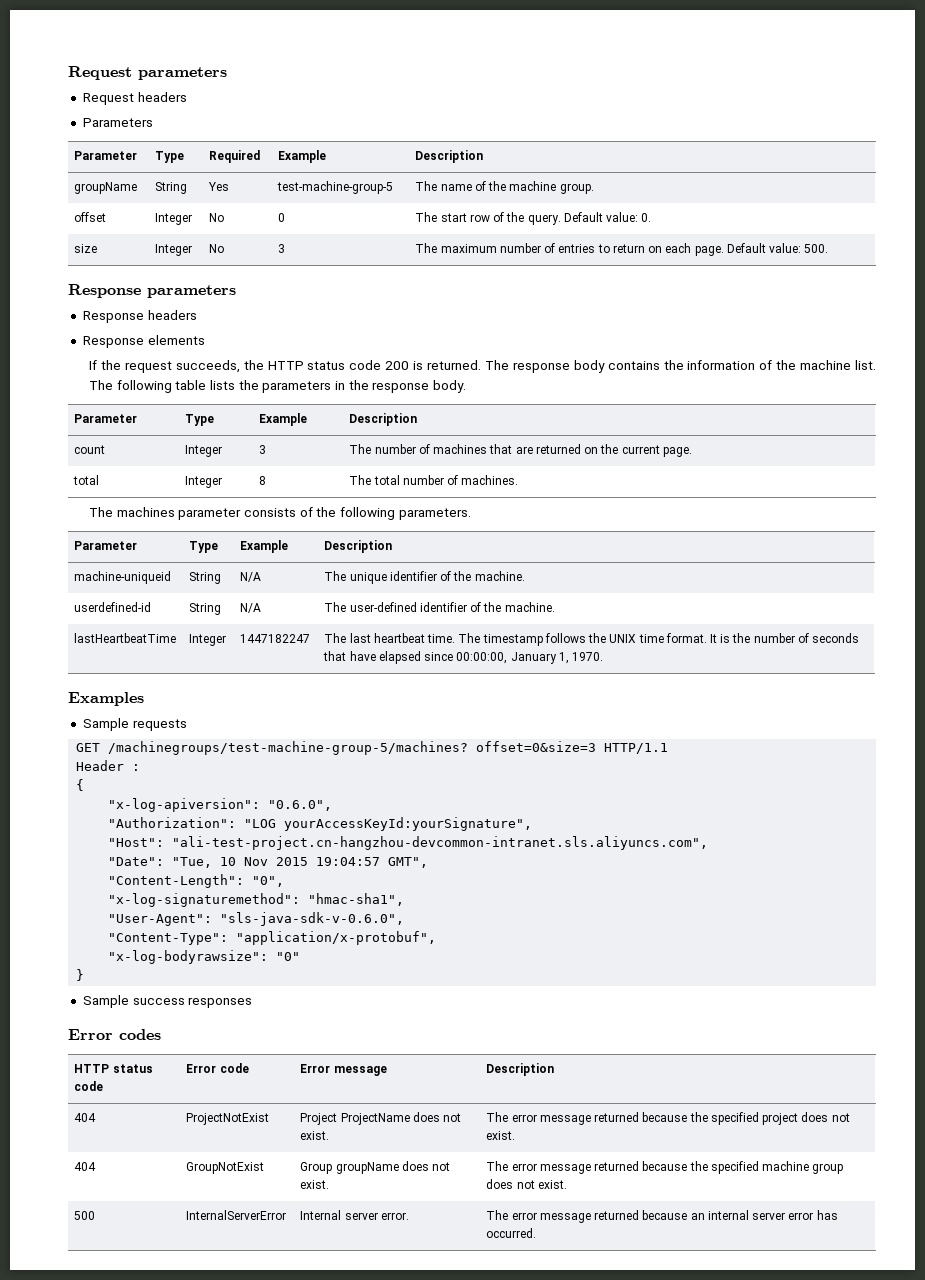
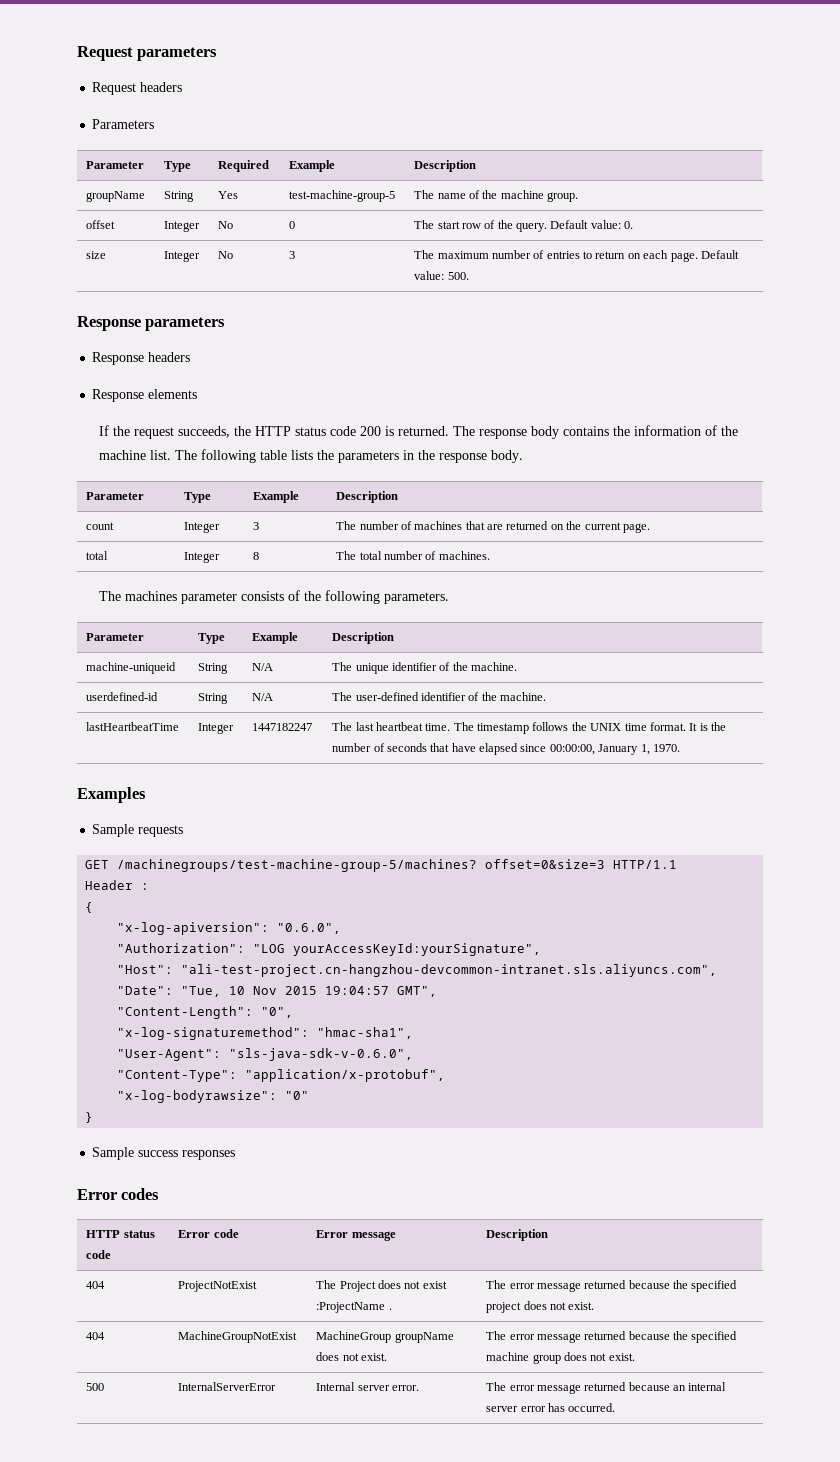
- 404 | ProjectNotExist | Project ProjectName does not exist. | The error message returned because the specified project does not exist.
+ 404 | ProjectNotExist | The Project does not exist :ProjectName . | The error message returned because the specified project does not exist.
- 404 | GroupNotExist | Group groupName does not exist. | The error message returned because the specified machine group does not exist.
+ 404 | MachineGroupNotExist | MachineGroup groupName does not exist. | The error message returned because the specified machine group does not exist.

